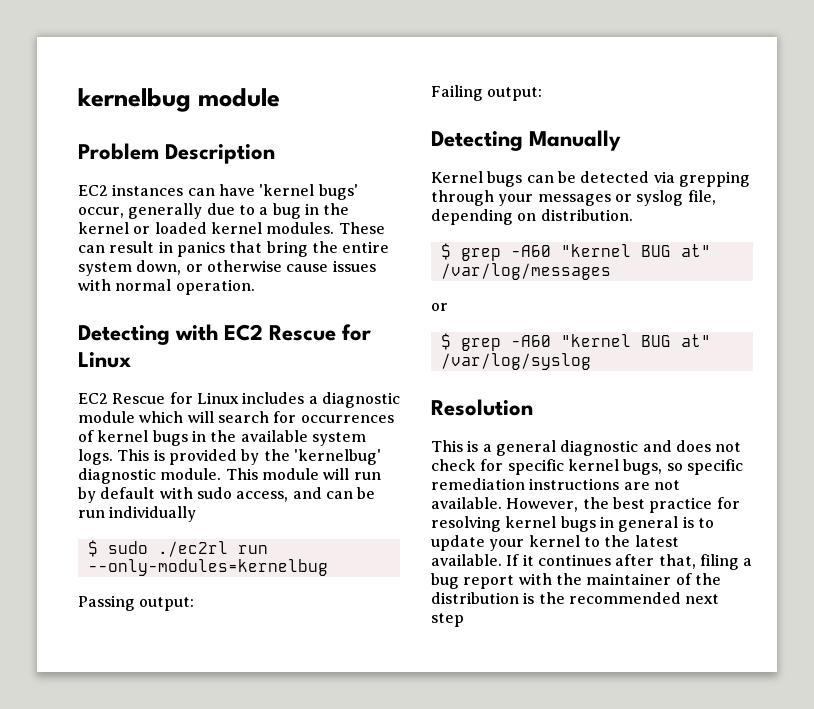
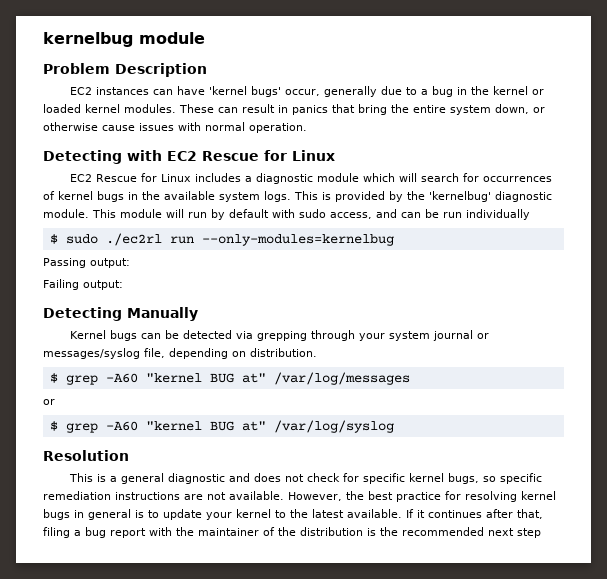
- Kernel bugs can be detected via grepping through your messages or syslog file, depending on distribution.
+ Kernel bugs can be detected via grepping through your system journal or messages/syslog file, depending on distribution.

